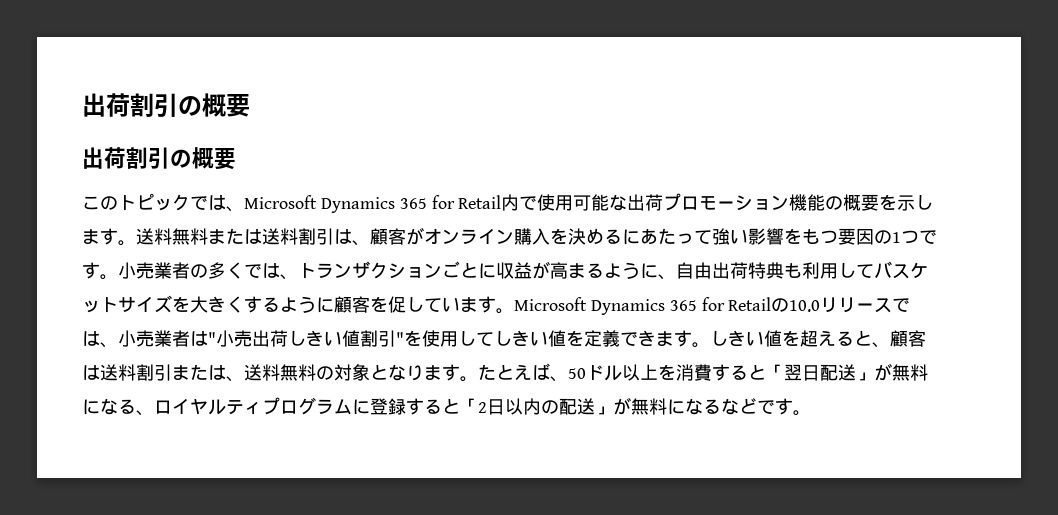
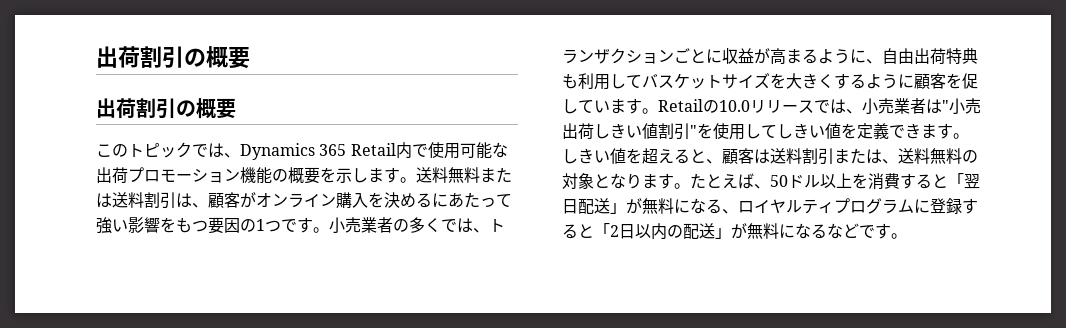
- このトピックでは、Microsoft Dynamics 365 for Retail内で使用可能な出荷プロモーション機能の概要を示します。
+ このトピックでは、Dynamics 365 Retail内で使用可能な出荷プロモーション機能の概要を示します。
- Microsoft Dynamics 365 for Retailの10.0リリースでは、小売業者は"小売出荷しきい値割引"を使用してしきい値を定義できます。
+ Retailの10.0リリースでは、小売業者は"小売出荷しきい値割引"を使用してしきい値を定義できます。

